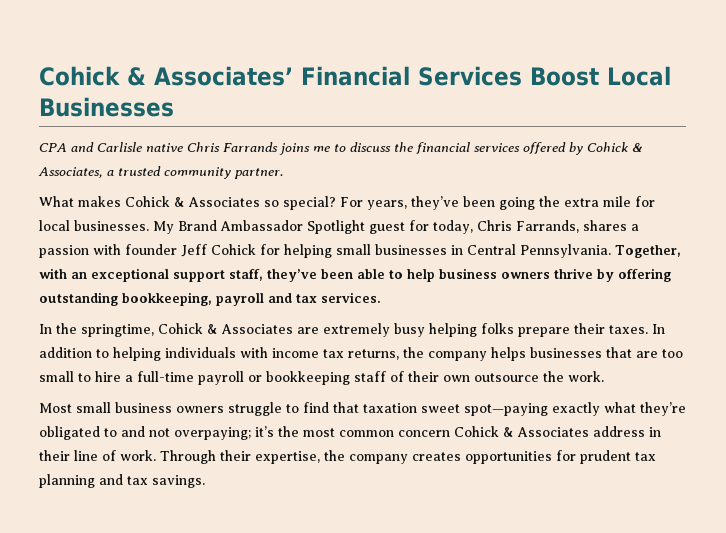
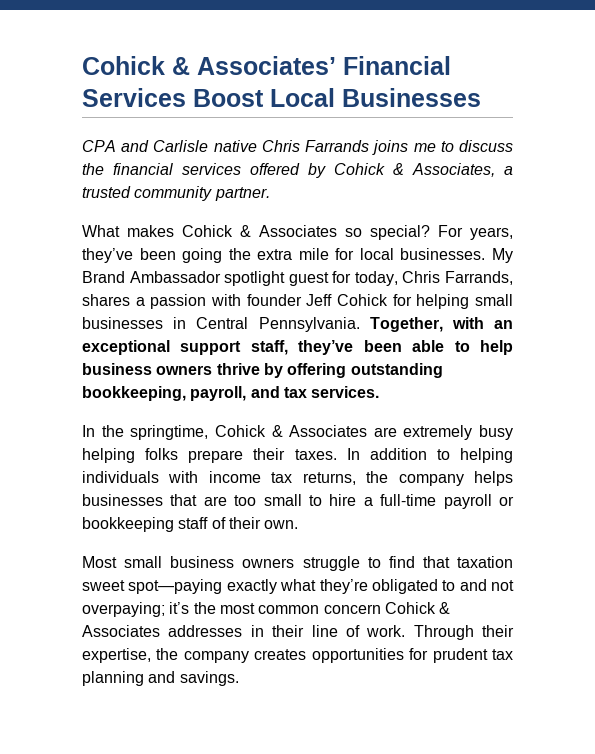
- My Brand Ambassador Spotlight guest for today, Chris Farrands, shares a passion with founder Jeff Cohick for helping small businesses in Central Pennsylvania.
+ My Brand Ambassador spotlight guest for today, Chris Farrands, shares a passion with founder Jeff Cohick for helping small businesses in Central Pennsylvania.
- Together, with an exceptional support staff, they’ve been able to help business owners thrive by offering outstanding bookkeeping, payroll and tax services.
+ Together, with an exceptional support staff, they’ve been able to help business owners thrive by offering outstanding bookkeeping, payroll, and tax services.
- In addition to helping individuals with income tax returns, the company helps businesses that are too small to hire a full-time payroll or bookkeeping staff of their own outsource the work.
+ In addition to helping individuals with income tax returns, the company helps businesses that are too small to hire a full-time payroll or bookkeeping staff of their own.
- Most small business owners struggle to find that taxation sweet spot—paying exactly what they’re obligated to and not overpaying; it’s the most common concern Cohick & Associates address in their line of work.
+ Most small business owners struggle to find that taxation sweet spot—paying exactly what they’re obligated to and not overpaying; it’s the most common concern Cohick & Associates addresses in their line of work.
- Through their expertise, the company creates opportunities for prudent tax planning and tax savings.
+ Through their expertise, the company creates opportunities for prudent tax planning and savings.

